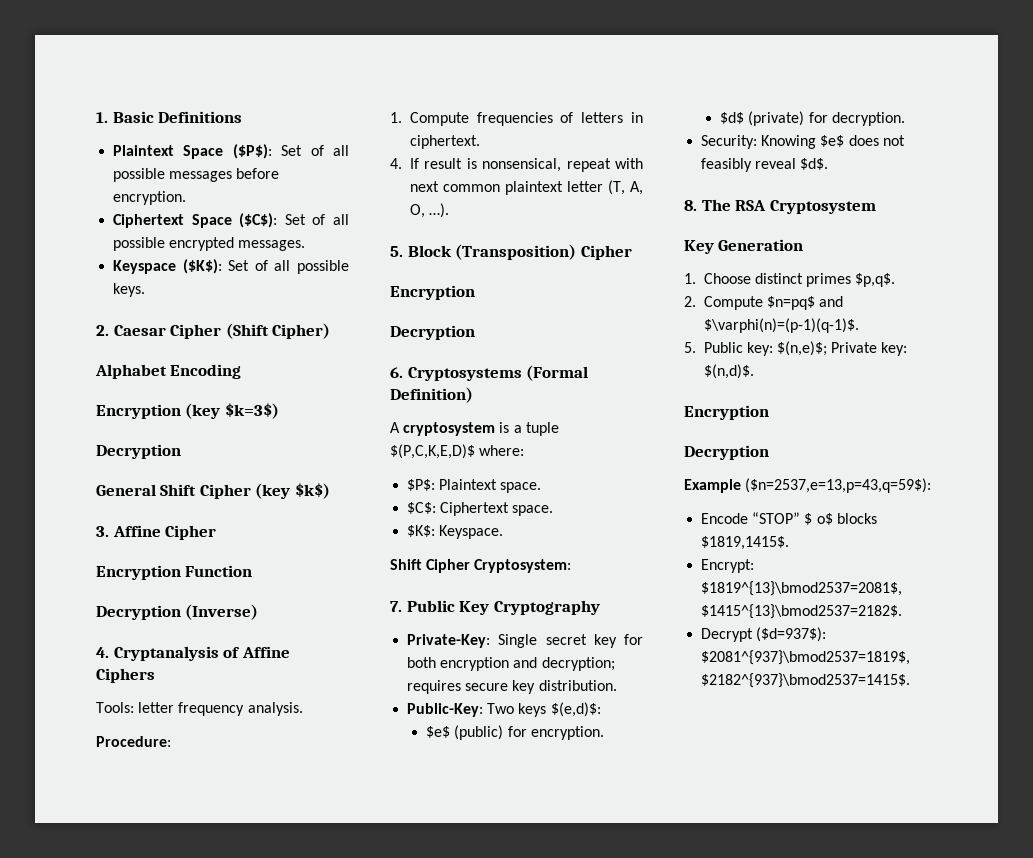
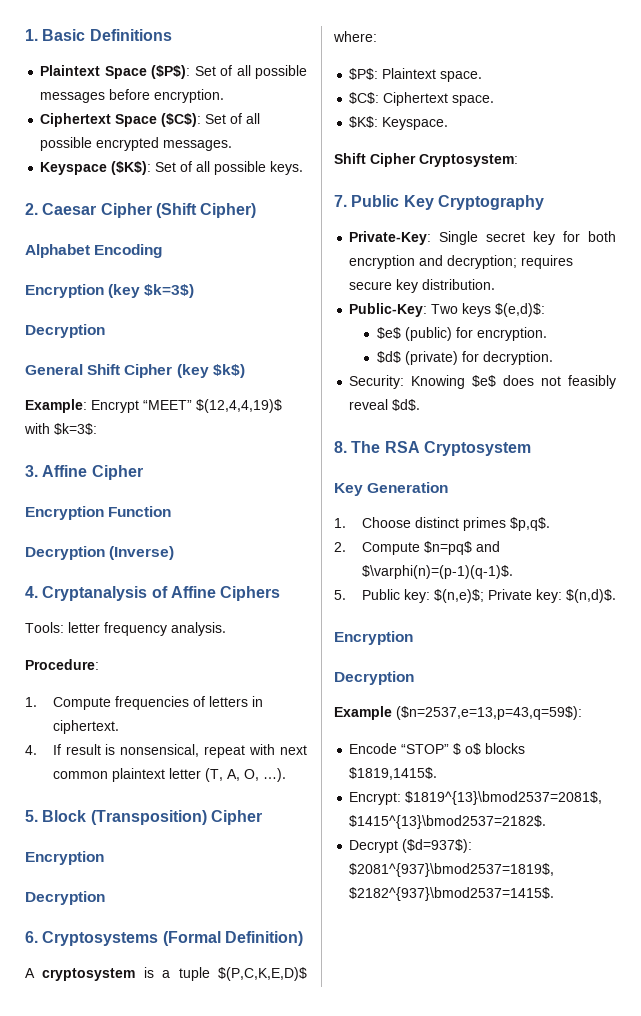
+ Example: Encrypt “MEET” $(12,4,4,19)$ with $k=3$:

